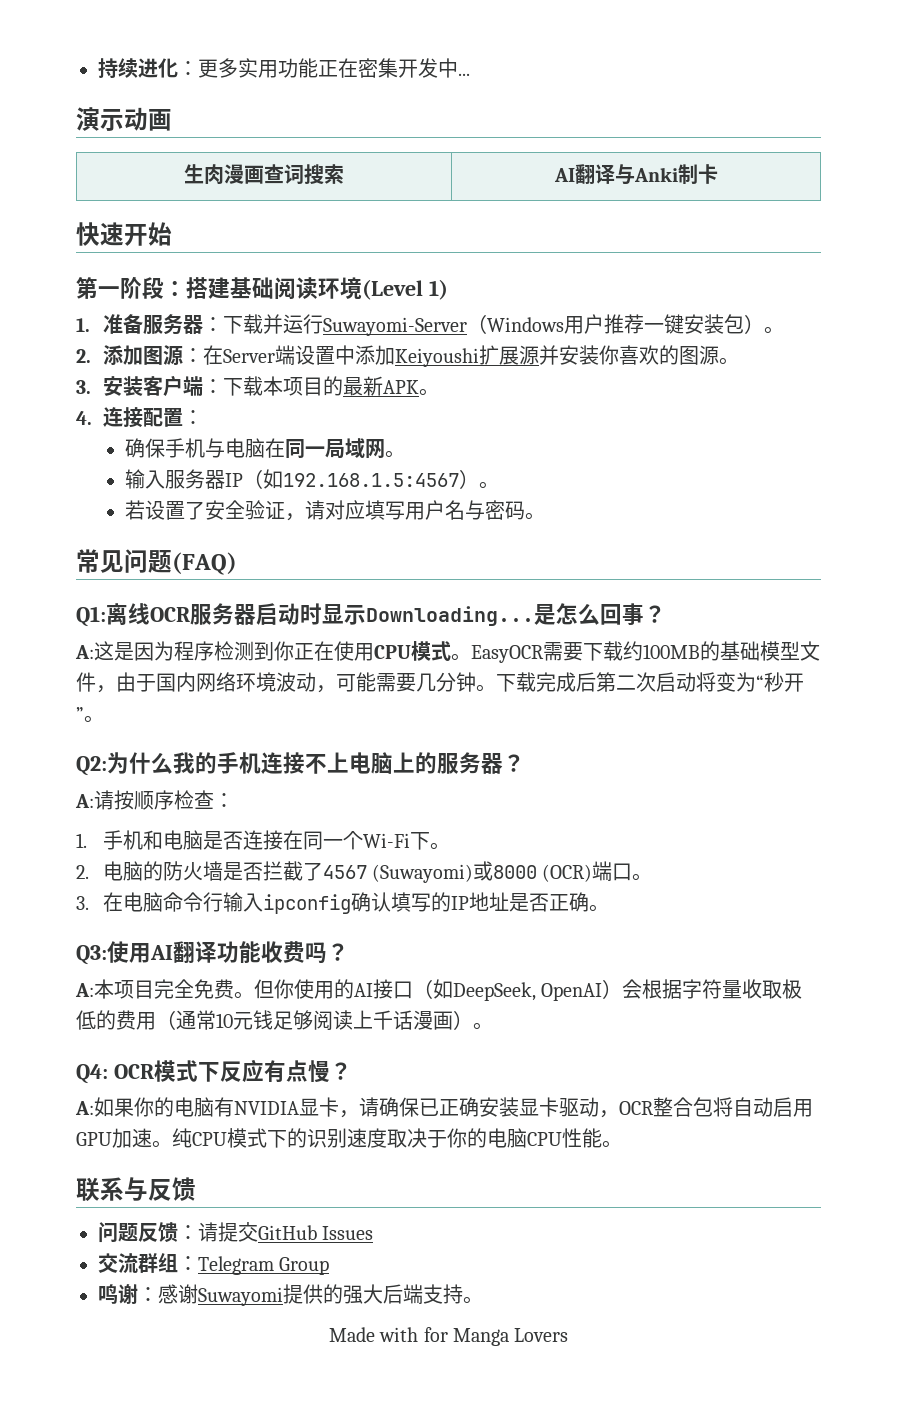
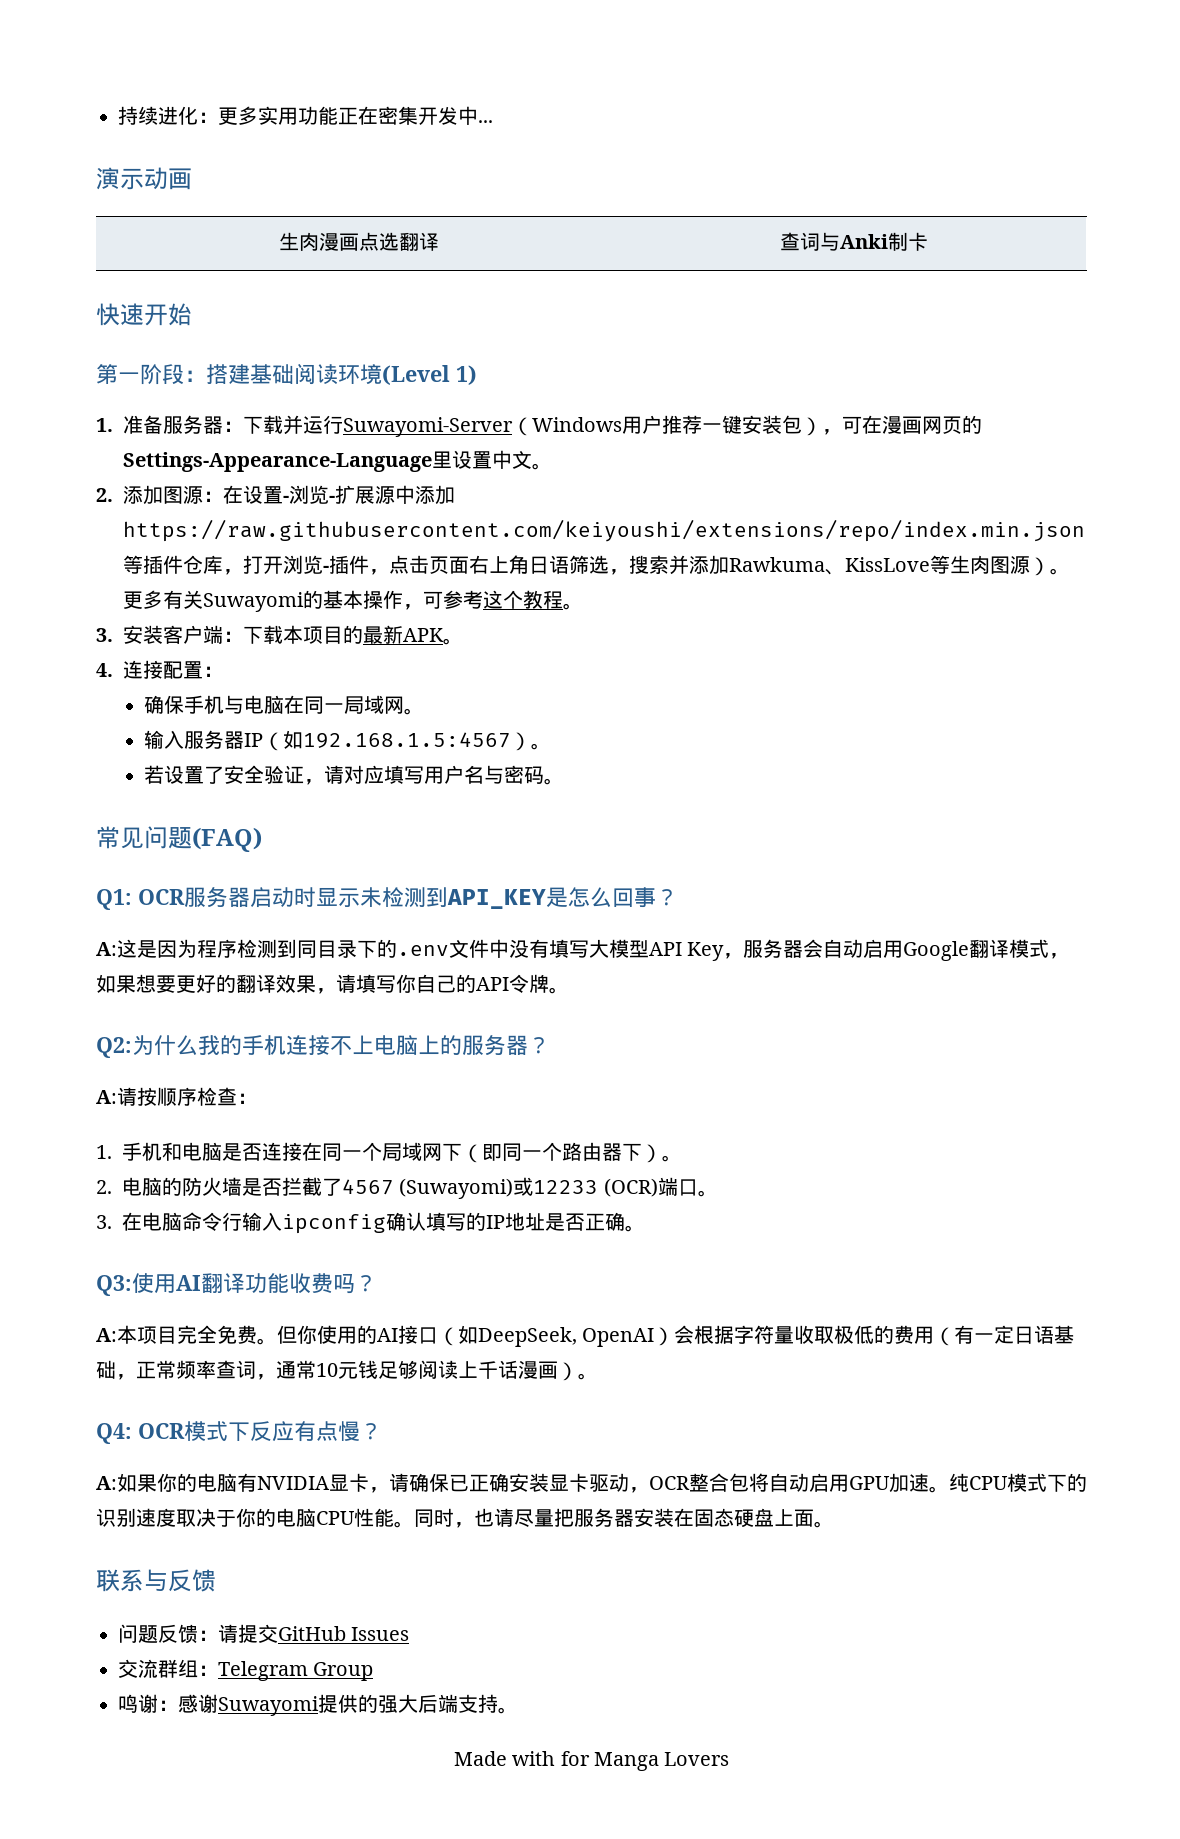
- 生肉漫画查词搜索 | AI翻译与Anki制卡
+ 生肉漫画点选翻译 | 查词与Anki制卡
- 1.准备服务器：下载并运行Suwayomi-Server（Windows用户推荐一键安装包）。
+ 1.准备服务器：下载并运行Suwayomi-Server（Windows用户推荐一键安装包），可在漫画网页的Settings-Appearance-Language里设置中文。
- 2.添加图源：在Server端设置中添加Keiyoushi扩展源并安装你喜欢的图源。
+ 2.添加图源：在设置-浏览-扩展源中添加https://raw.githubusercontent.com/keiyoushi/extensions/repo/index.min.json等插件仓库，打开浏览-插件，点击页面右上角日语筛选，搜索并添加Rawkuma、KissLove等生肉图源）。更多有关Suwayomi的基本操作，可参考这个教程。
- Q1:离线OCR服务器启动时显示Downloading...是怎么回事？
+ Q1: OCR服务器启动时显示未检测到API_KEY是怎么回事？
- A:这是因为程序检测到你正在使用CPU模式。EasyOCR需要下载约100MB的基础模型文件，由于国内网络环境波动，可能需要几分钟。下载完成后第二次启动将变为“秒开”。
+ A:这是因为程序检测到同目录下的.env文件中没有填写大模型API Key，服务器会自动启用Google翻译模式，如果想要更好的翻译效果，请填写你自己的API令牌。
- 1.手机和电脑是否连接在同一个Wi-Fi下。
+ 1.手机和电脑是否连接在同一个局域网下（即同一个路由器下）。
- 2.电脑的防火墙是否拦截了4567 (Suwayomi)或8000 (OCR)端口。
+ 2.电脑的防火墙是否拦截了4567 (Suwayomi)或12233 (OCR)端口。
- 但你使用的AI接口（如DeepSeek, OpenAI）会根据字符量收取极低的费用（通常10元钱足够阅读上千话漫画）。
+ 但你使用的AI接口（如DeepSeek, OpenAI）会根据字符量收取极低的费用（有一定日语基础，正常频率查词，通常10元钱足够阅读上千话漫画）。
+ 同时，也请尽量把服务器安装在固态硬盘上面。

